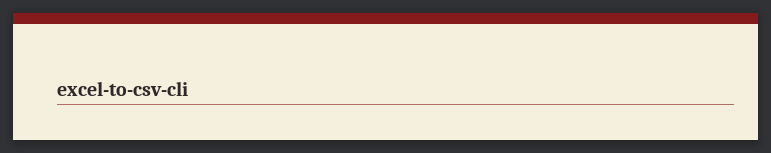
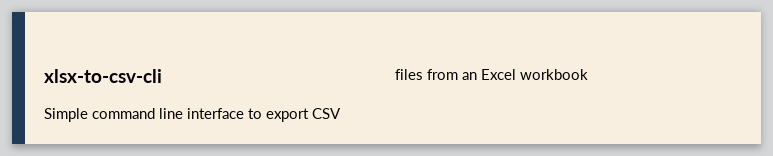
- excel-to-csv-cli
+ xlsx-to-csv-cli
+ Simple command line interface to export CSV files from an Excel workbook

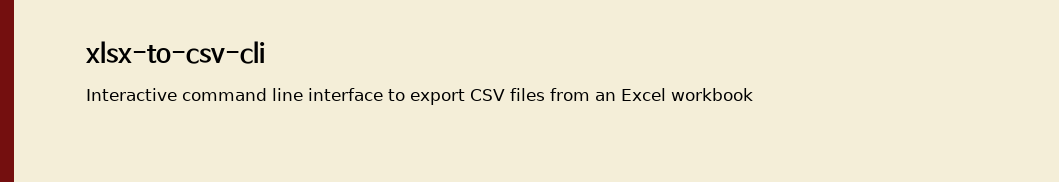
- Simple command line interface to export CSV files from an Excel workbook
+ Interactive command line interface to export CSV files from an Excel workbook

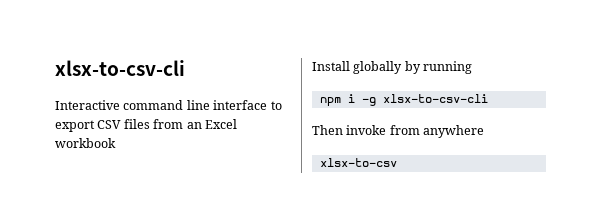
+ Install globally by running
+ npm i -g xlsx-to-csv-cli
+ Then invoke from anywhere
+ xlsx-to-csv

